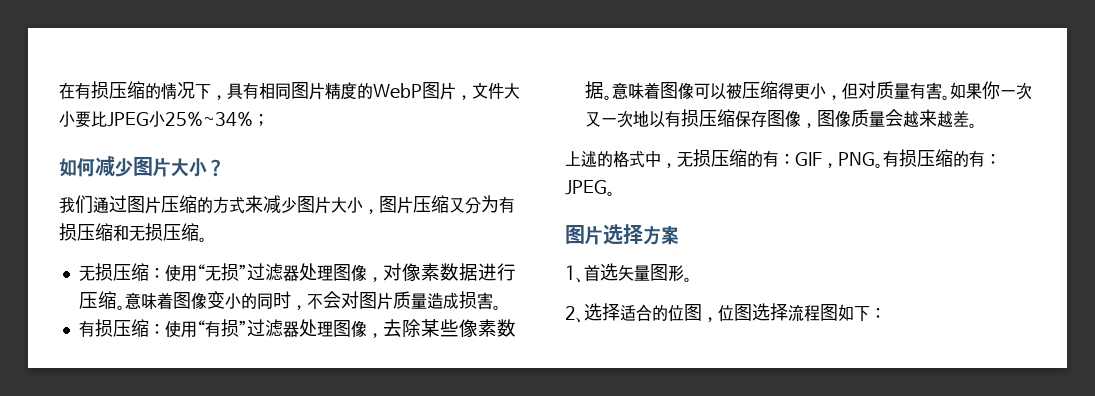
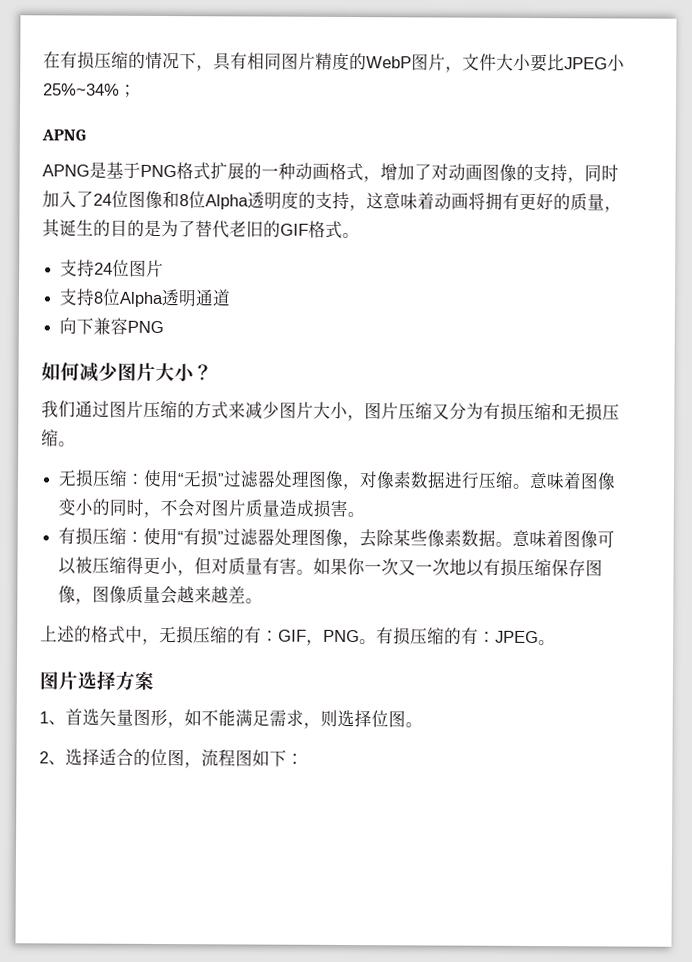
  在有损压缩的情况下，具有相同图片精度的WebP图片，文件大小要比JPEG小25%~34%；
+ APNG
+ APNG是基于PNG格式扩展的一种动画格式，增加了对动画图像的支持，同时加入了24位图像和8位Alpha透明度的支持，这意味着动画将拥有更好的质量，其诞生的目的是为了替代老旧的GIF格式。
+ 支持24位图片
+ 支持8位Alpha透明通道
+ 向下兼容PNG
- 1、首选矢量图形。
+ 1、首选矢量图形，如不能满足需求，则选择位图。
- 2、选择适合的位图，位图选择流程图如下：
+ 2、选择适合的位图，流程图如下：

